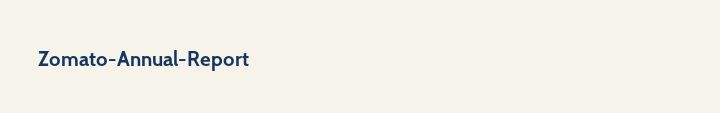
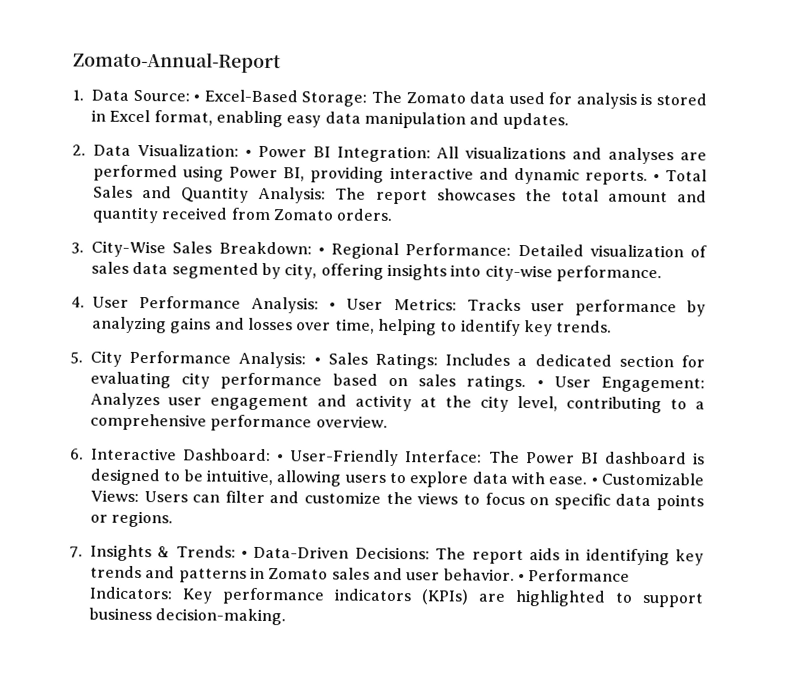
+ 1. Data Source: • Excel-Based Storage: The Zomato data used for analysis is stored in Excel format, enabling easy data manipulation and updates.
+ 2. Data Visualization: • Power BI Integration: All visualizations and analyses are performed using Power BI, providing interactive and dynamic reports. • Total Sales and Quantity Analysis: The report showcases the total amount and quantity received from Zomato orders.
+ 3. City-Wise Sales Breakdown: • Regional Performance: Detailed visualization of sales data segmented by city, offering insights into city-wise performance.
+ 4. User Performance Analysis: • User Metrics: Tracks user performance by analyzing gains and losses over time, helping to identify key trends.
+ 5. City Performance Analysis: • Sales Ratings: Includes a dedicated section for evaluating city performance based on sales ratings. • User Engagement: Analyzes user engagement and activity at the city level, contributing to a comprehensive performance overview.
+ 6. Interactive Dashboard: • User-Friendly Interface: The Power BI dashboard is designed to be intuitive, allowing users to explore data with ease. • Customizable Views: Users can filter and customize the views to focus on specific data points or regions.
+ 7. Insights & Trends: • Data-Driven Decisions: The report aids in identifying key trends and patterns in Zomato sales and user behavior. • Performance Indicators: Key performance indicators (KPIs) are highlighted to support business decision-making.

